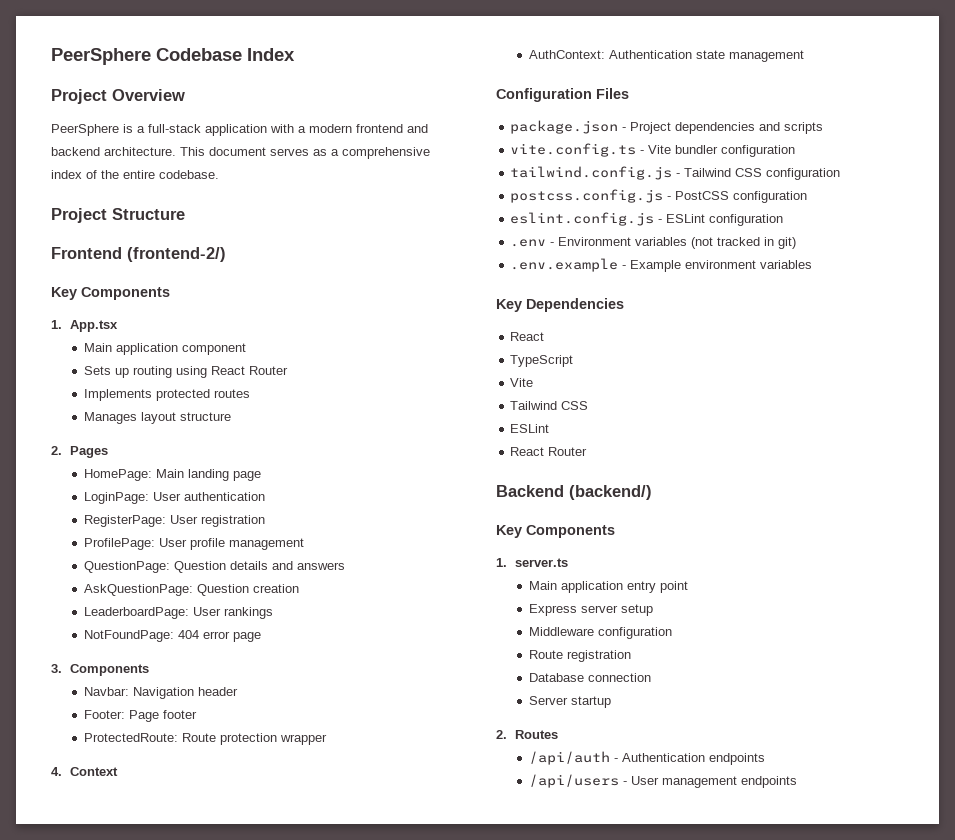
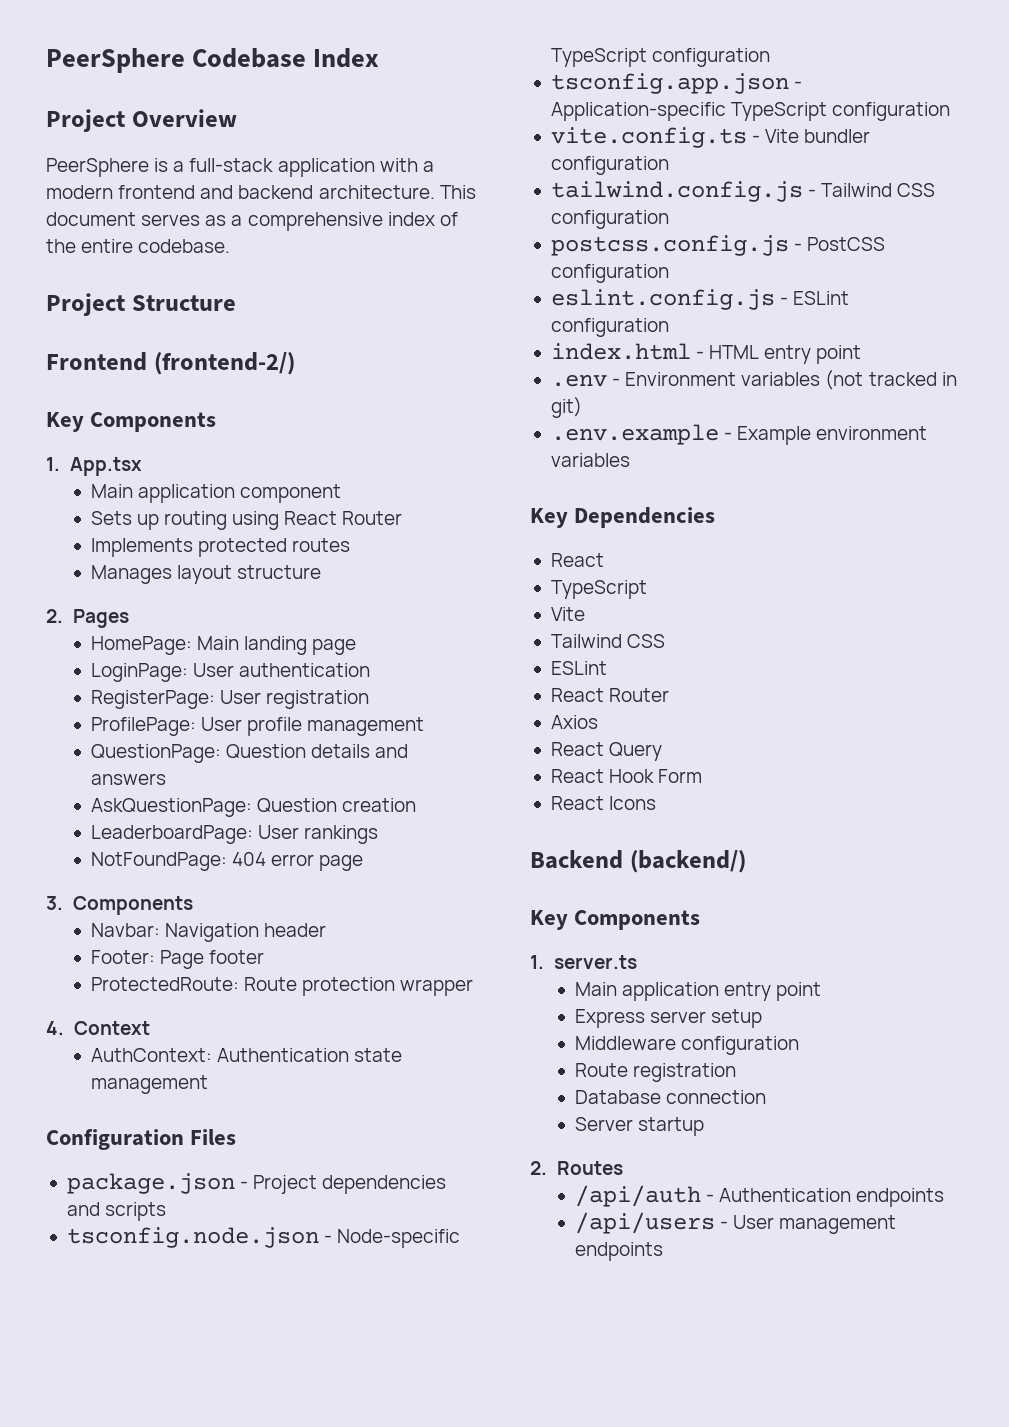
+ tsconfig.node.json - Node-specific TypeScript configuration
+ tsconfig.app.json - Application-specific TypeScript configuration
+ index.html - HTML entry point
+ Axios
+ React Query
+ React Hook Form
+ React Icons

